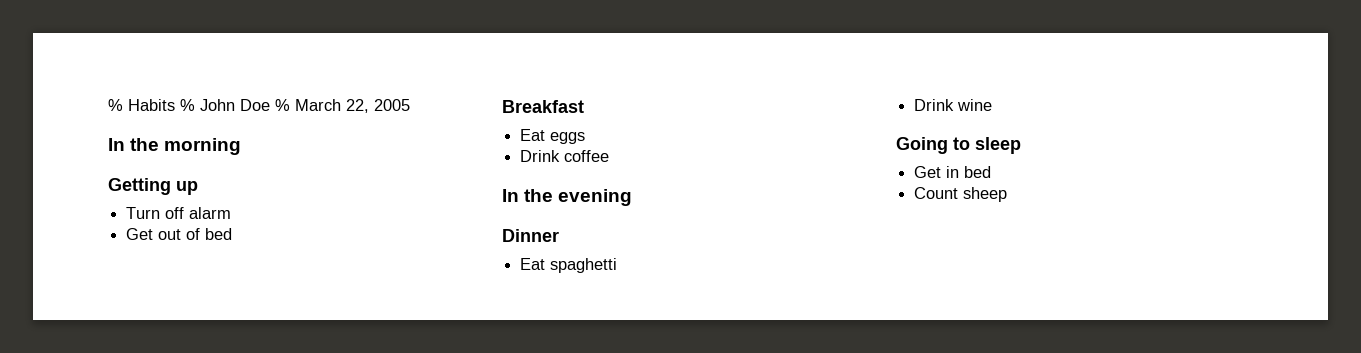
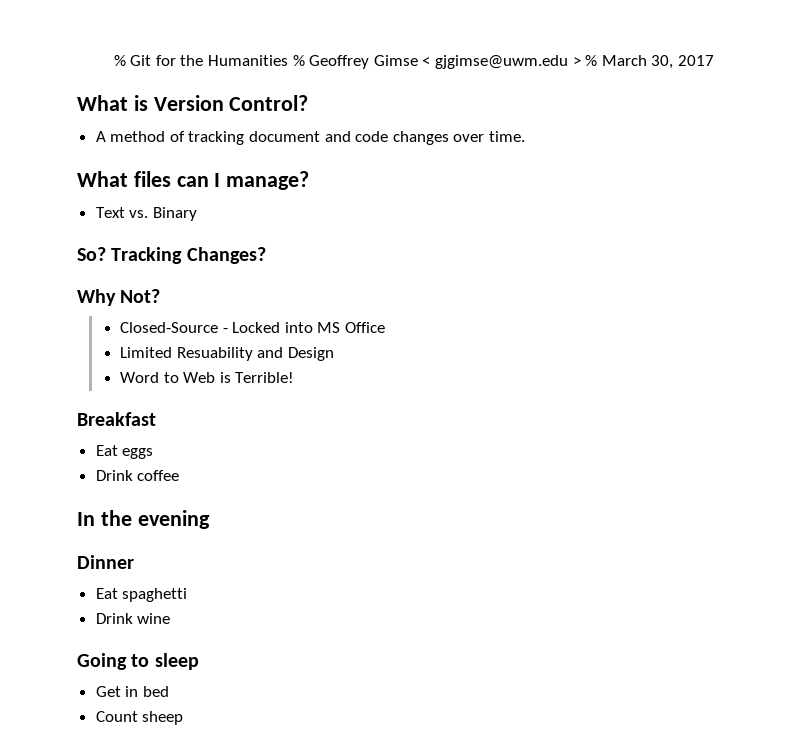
- % Habits % John Doe % March 22, 2005
- In the morning
- Getting up
- Turn off alarm
- Get out of bed
+ % Git for the Humanities % Geoffrey Gimse < gjgimse@uwm.edu > % March 30, 2017
+ What is Version Control?
+ A method of tracking document and code changes over time.
+ What files can I manage?
+ Text vs. Binary
+ So? Tracking Changes?
+ Why Not?
+ Closed-Source - Locked into MS Office
+ Limited Resuability and Design
+ Word to Web is Terrible!

